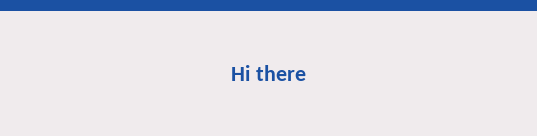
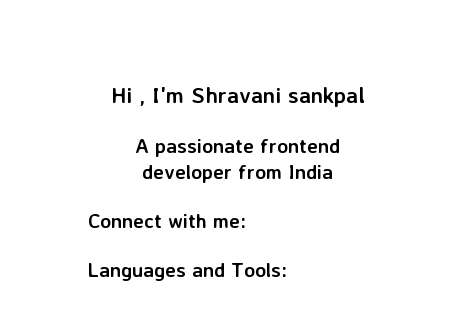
- Hi there
+ Hi , I'm Shravani sankpal
+ A passionate frontend developer from India
+ Connect with me:
+ Languages and Tools:

